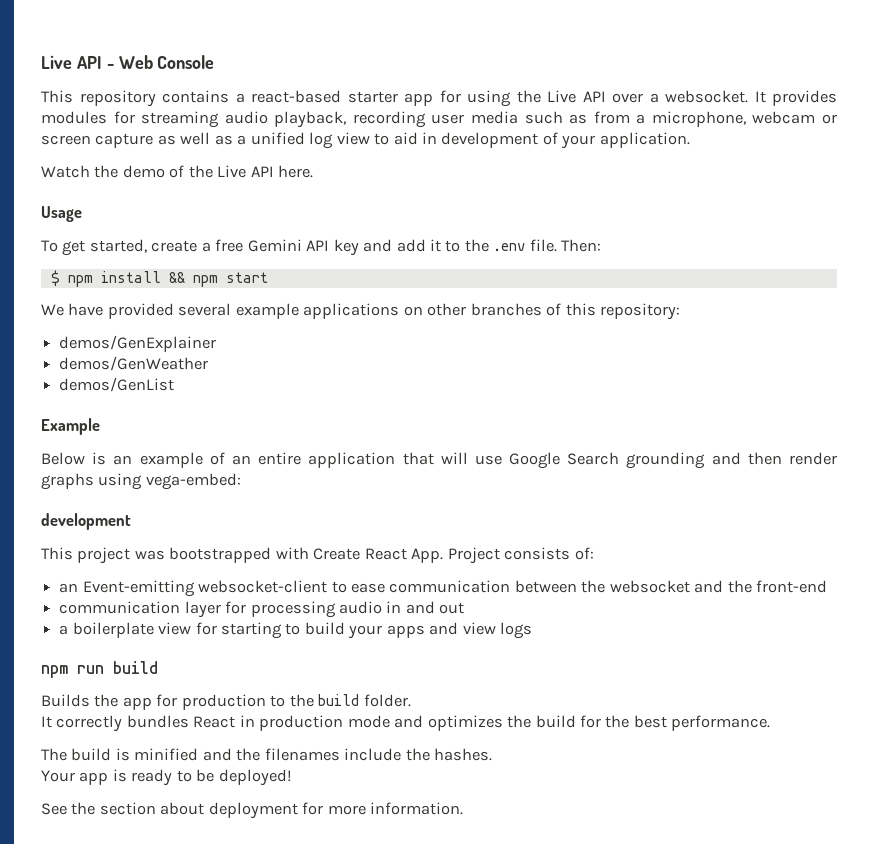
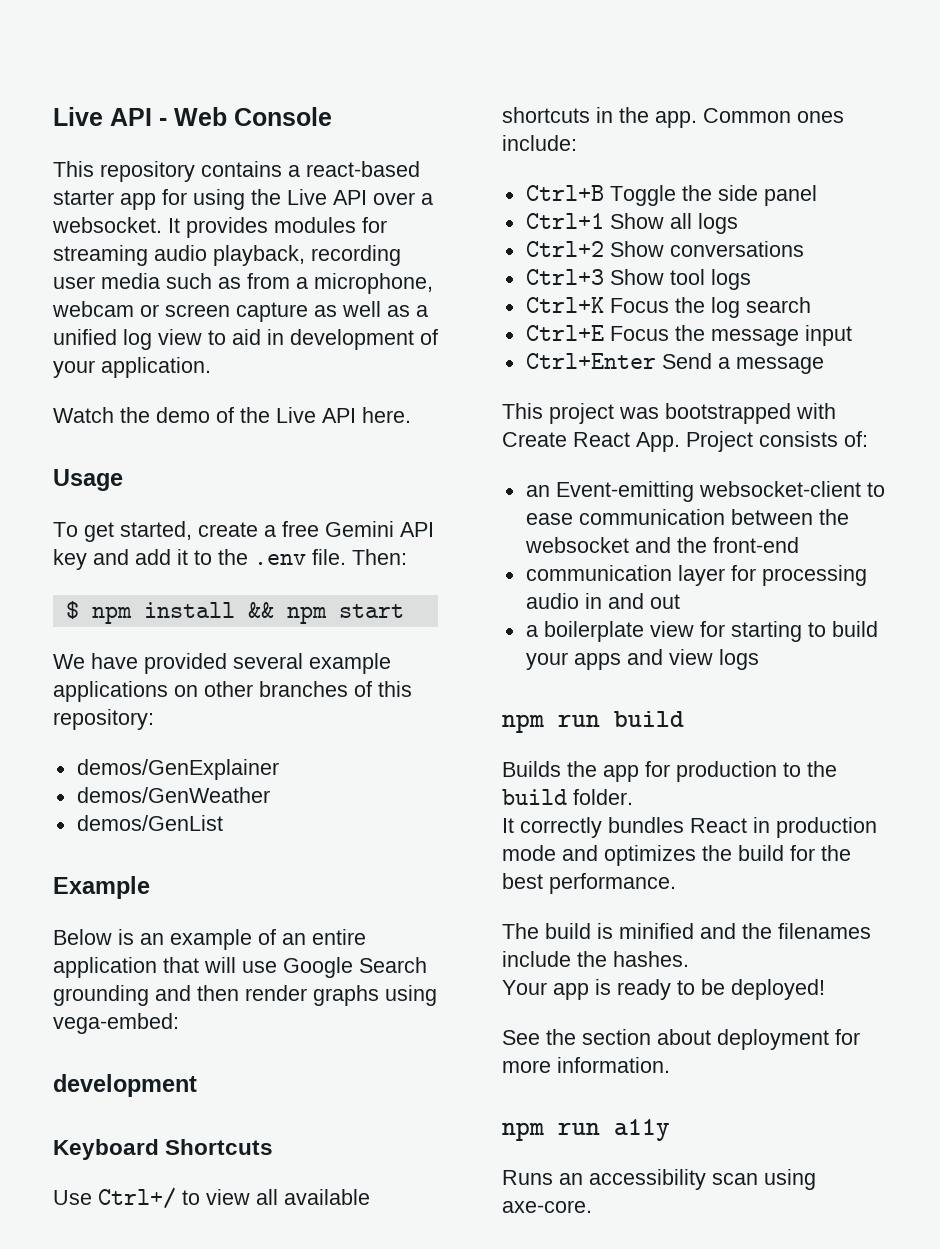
+ Keyboard Shortcuts
+ Use Ctrl+/ to view all available shortcuts in the app. Common ones include:
+ Ctrl+B Toggle the side panel
+ Ctrl+1 Show all logs
+ Ctrl+2 Show conversations
+ Ctrl+3 Show tool logs
+ Ctrl+K Focus the log search
+ Ctrl+E Focus the message input
+ Ctrl+Enter Send a message
+ npm run a11y
+ Runs an accessibility scan using axe-core.

